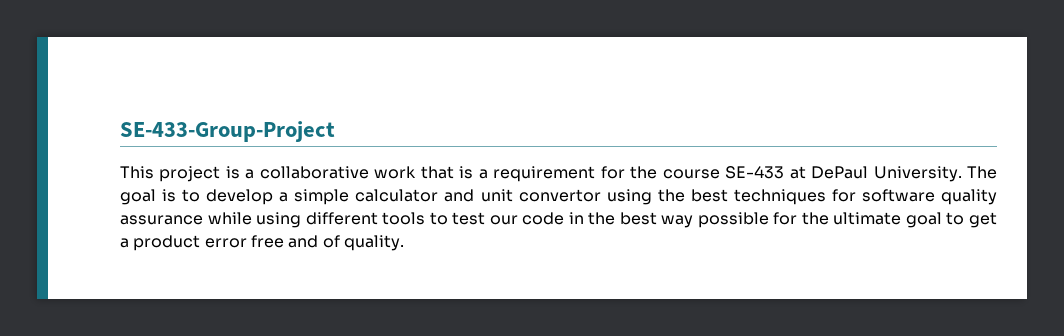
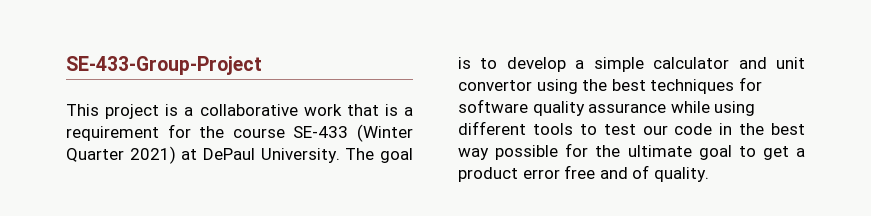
- This project is a collaborative work that is a requirement for the course SE-433 at DePaul University.
+ This project is a collaborative work that is a requirement for the course SE-433 (Winter Quarter 2021) at DePaul University.

